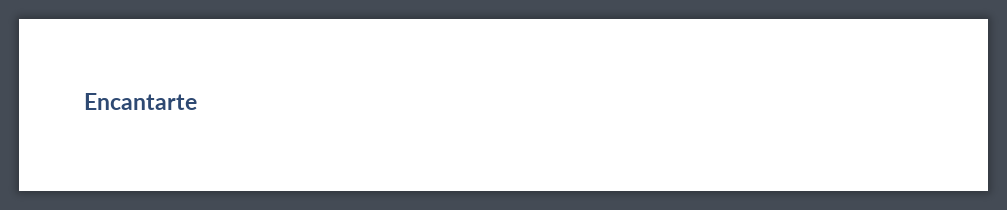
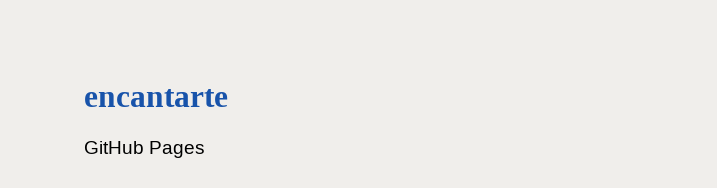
- Encantarte
+ encantarte
+ GitHub Pages

